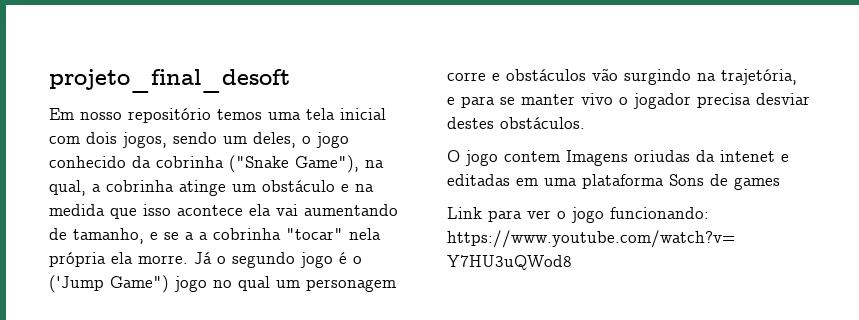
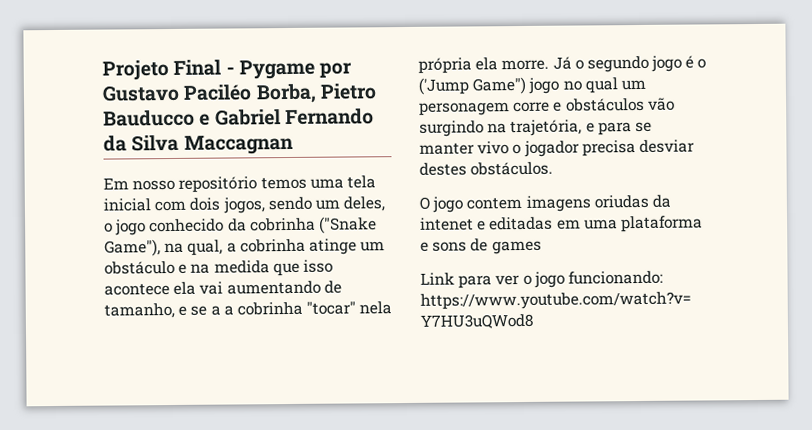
- projeto_final_desoft
+ Projeto Final - Pygame por Gustavo Paciléo Borba, Pietro Bauducco e Gabriel Fernando da Silva Maccagnan
- O jogo contem Imagens oriudas da intenet e editadas em uma plataforma Sons de games
+ O jogo contem imagens oriudas da intenet e editadas em uma plataforma e sons de games

